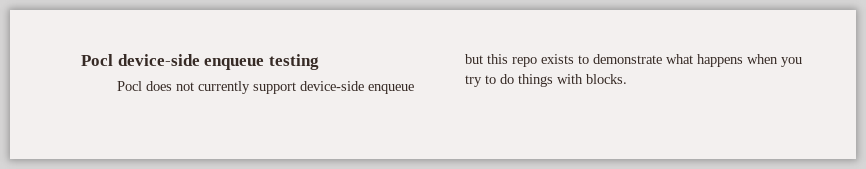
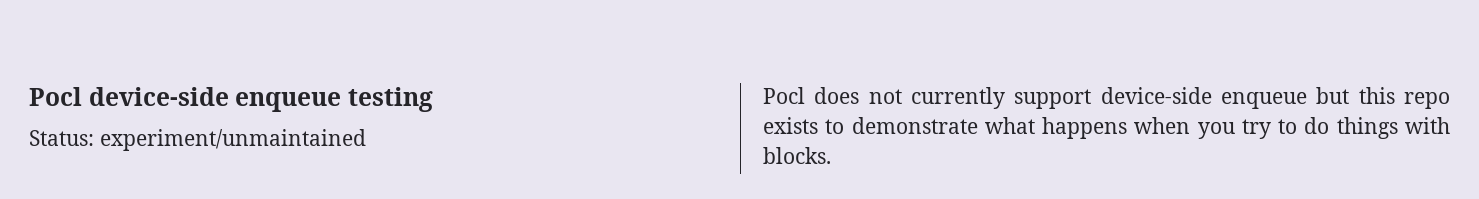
+ Status: experiment/unmaintained

